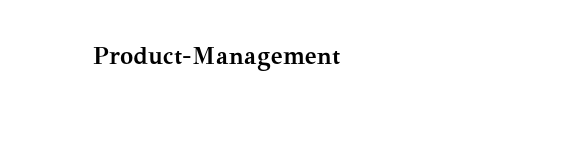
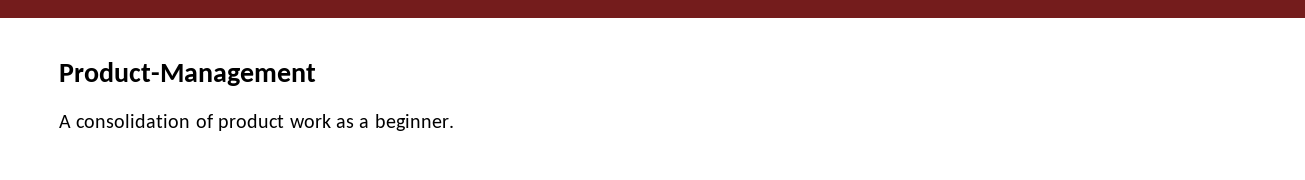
+ A consolidation of product work as a beginner.

